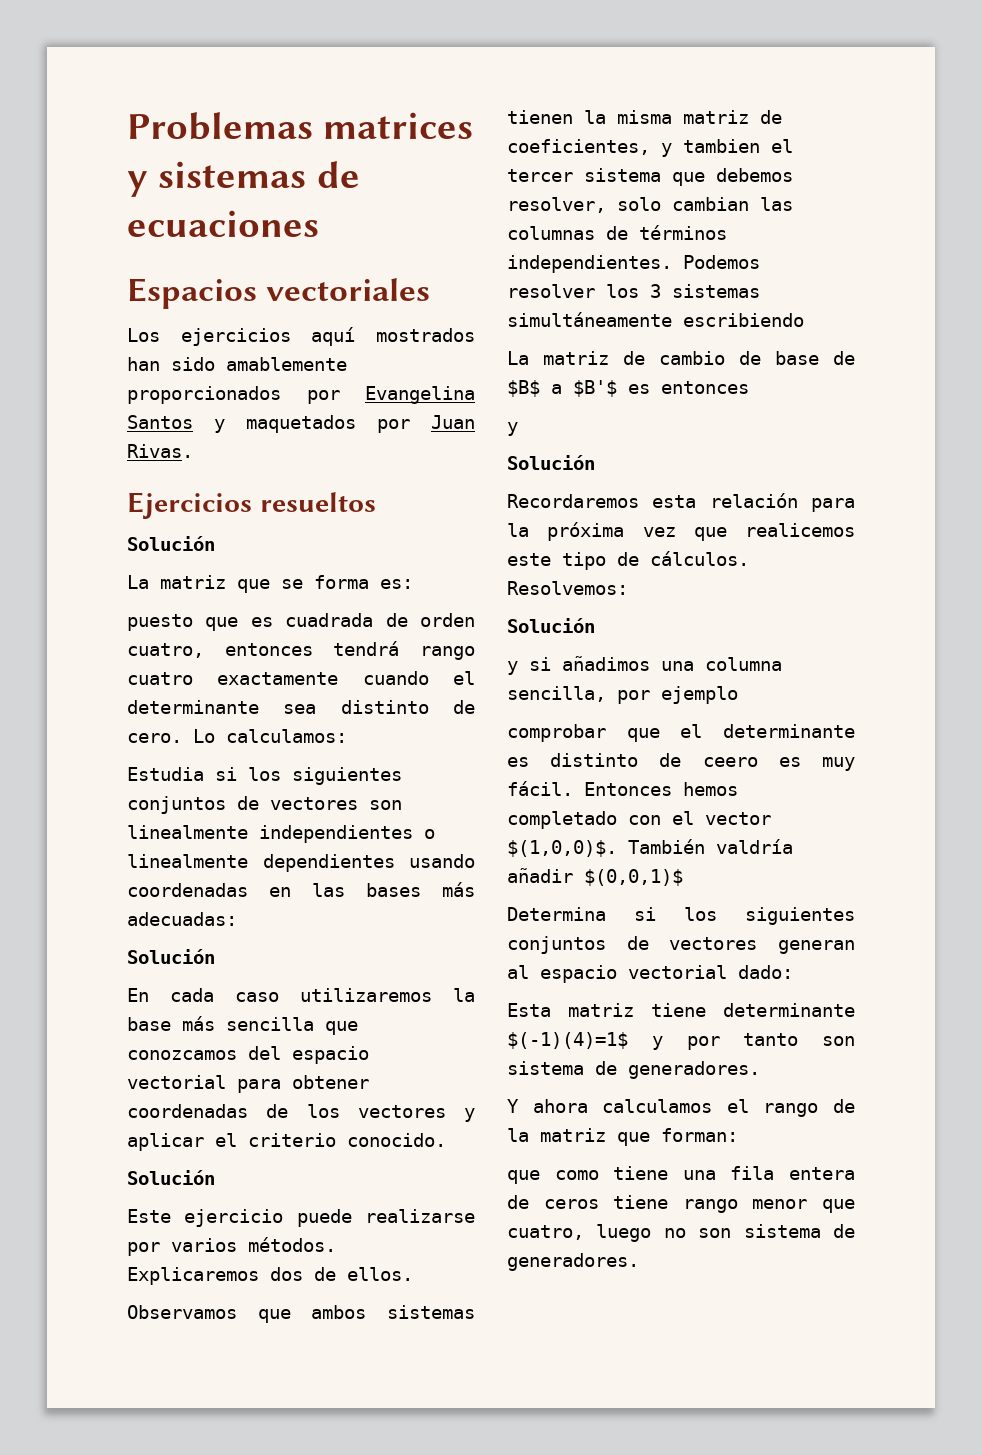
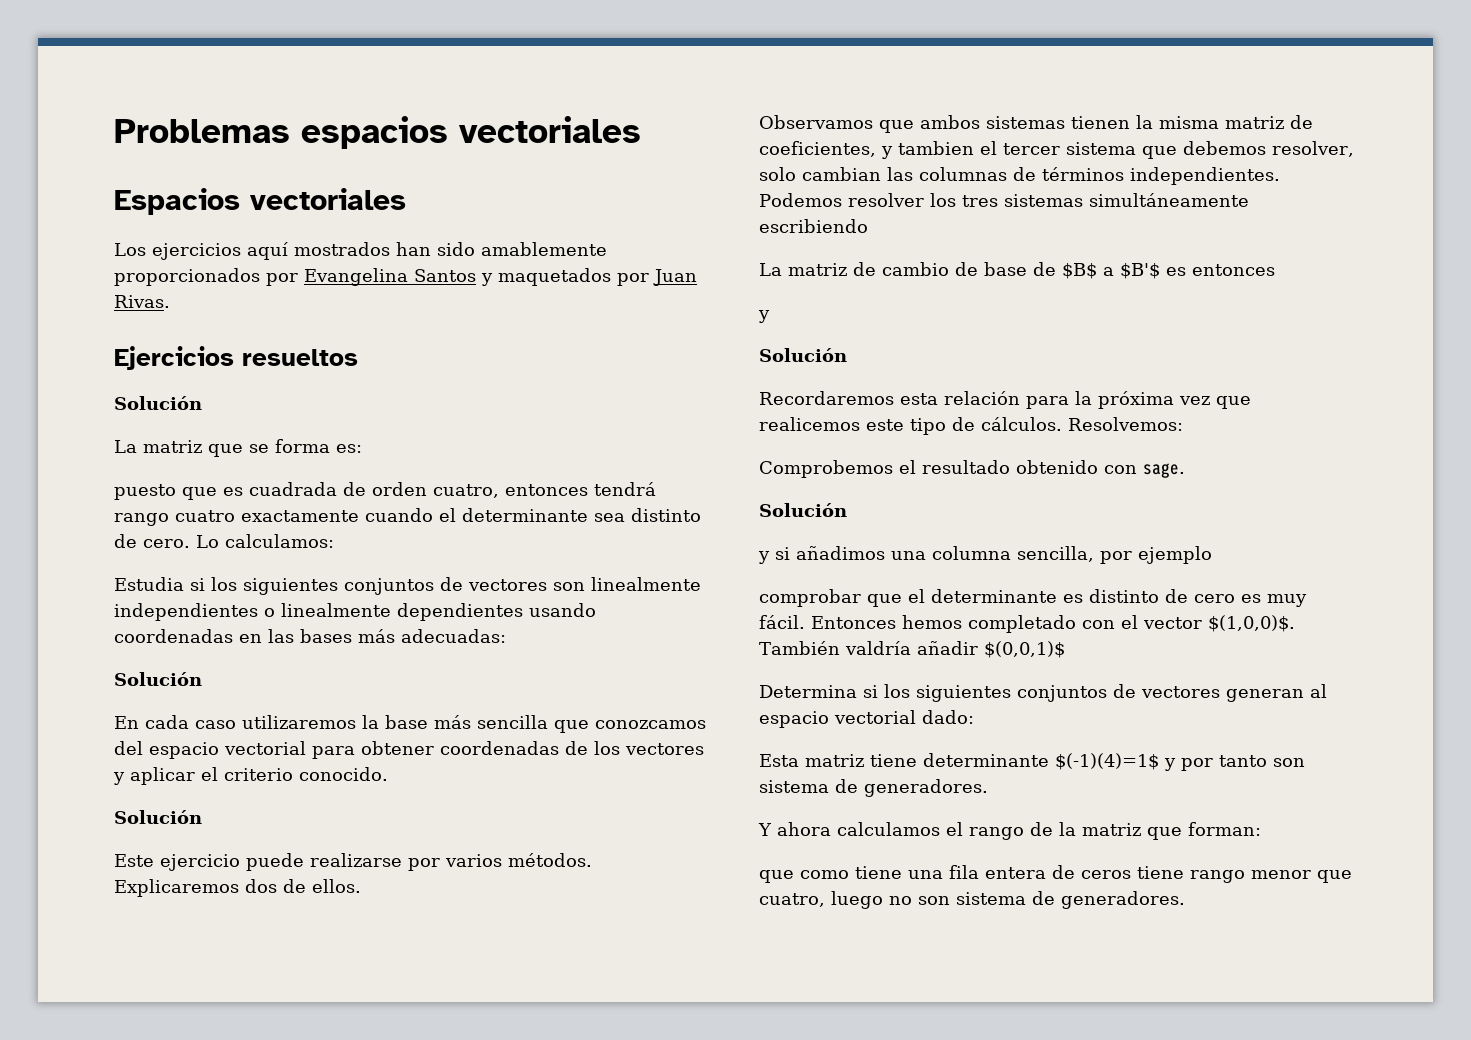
- Problemas matrices y sistemas de ecuaciones
+ Problemas espacios vectoriales
- Podemos resolver los 3 sistemas simultáneamente escribiendo
+ Podemos resolver los tres sistemas simultáneamente escribiendo
+ Comprobemos el resultado obtenido con sage.
- comprobar que el determinante es distinto de ceero es muy fácil.
+ comprobar que el determinante es distinto de cero es muy fácil.

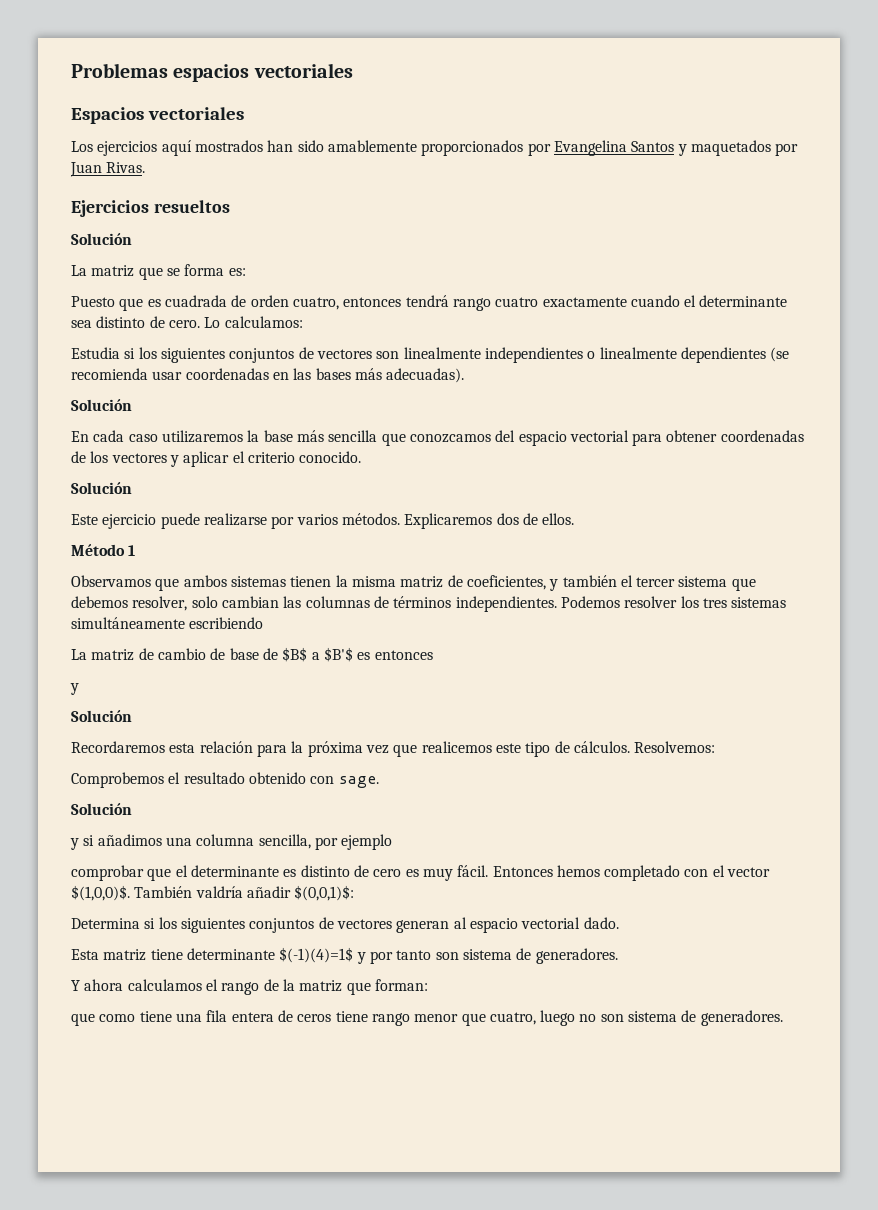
- puesto que es cuadrada de orden cuatro, entonces tendrá rango cuatro exactamente cuando el determinante sea distinto de cero.
+ Puesto que es cuadrada de orden cuatro, entonces tendrá rango cuatro exactamente cuando el determinante sea distinto de cero.
- Estudia si los siguientes conjuntos de vectores son linealmente independientes o linealmente dependientes usando coordenadas en las bases más adecuadas:
+ Estudia si los siguientes conjuntos de vectores son linealmente independientes o linealmente dependientes (se recomienda usar coordenadas en las bases más adecuadas).
+ Método 1
- Observamos que ambos sistemas tienen la misma matriz de coeficientes, y tambien el tercer sistema que debemos resolver, solo cambian las columnas de términos independientes.
+ Observamos que ambos sistemas tienen la misma matriz de coeficientes, y también el tercer sistema que debemos resolver, solo cambian las columnas de términos independientes.
- También valdría añadir $(0,0,1)$
+ También valdría añadir $(0,0,1)$:
- Determina si los siguientes conjuntos de vectores generan al espacio vectorial dado:
+ Determina si los siguientes conjuntos de vectores generan al espacio vectorial dado.

